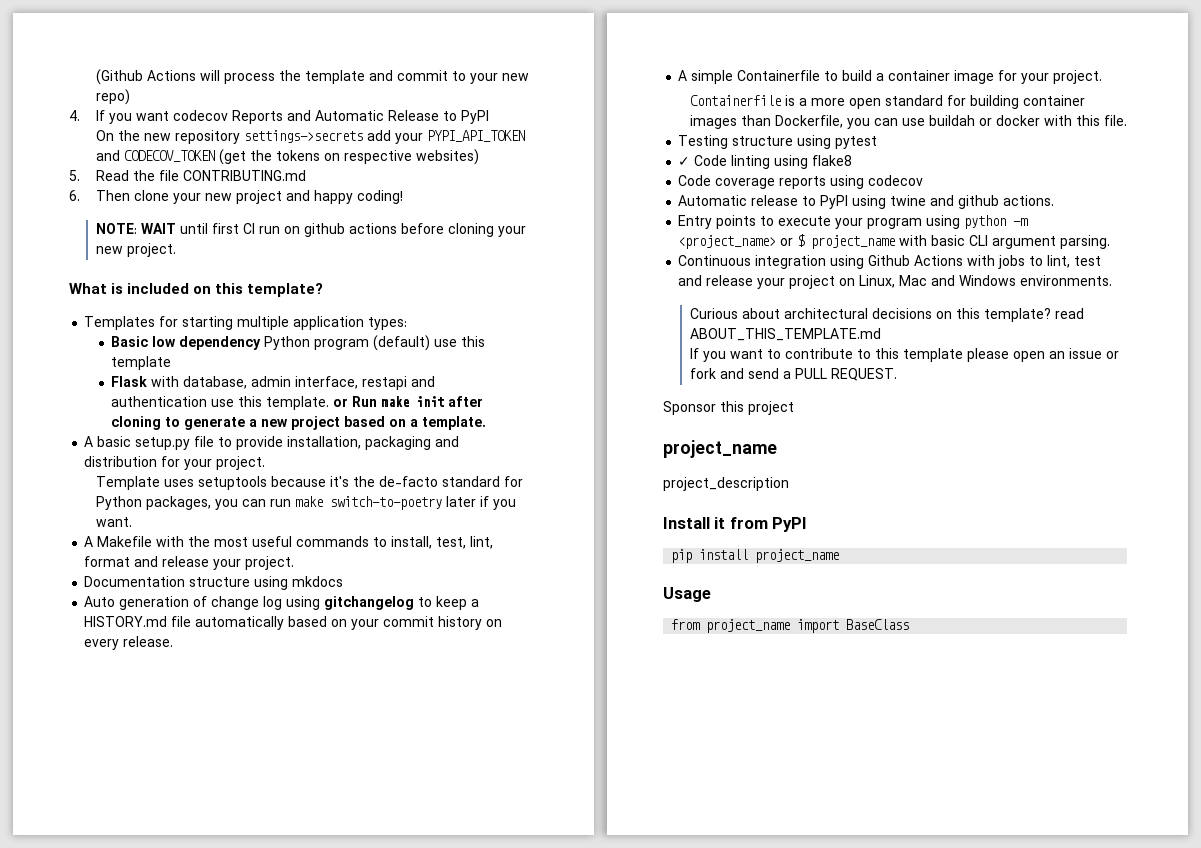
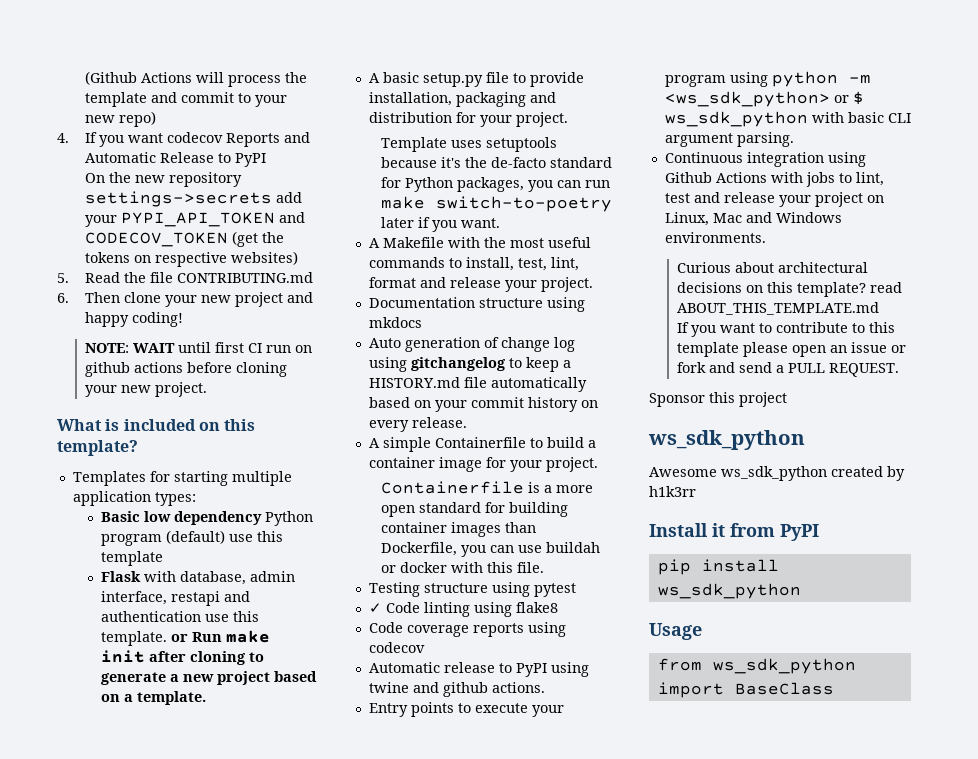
- Entry points to execute your program using python -m <project_name> or $ project_name with basic CLI argument parsing.
+ Entry points to execute your program using python -m <ws_sdk_python> or $ ws_sdk_python with basic CLI argument parsing.
  Sponsor this project
- project_name
- project_description
+ ws_sdk_python
+ Awesome ws_sdk_python created by h1k3rr
- pip install project_name
+ pip install ws_sdk_python
- from project_name import BaseClass
+ from ws_sdk_python import BaseClass

